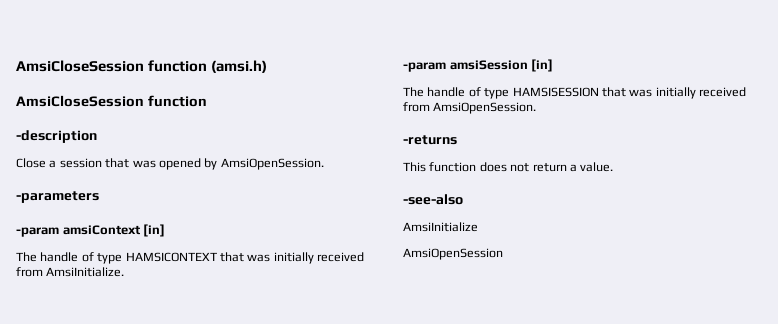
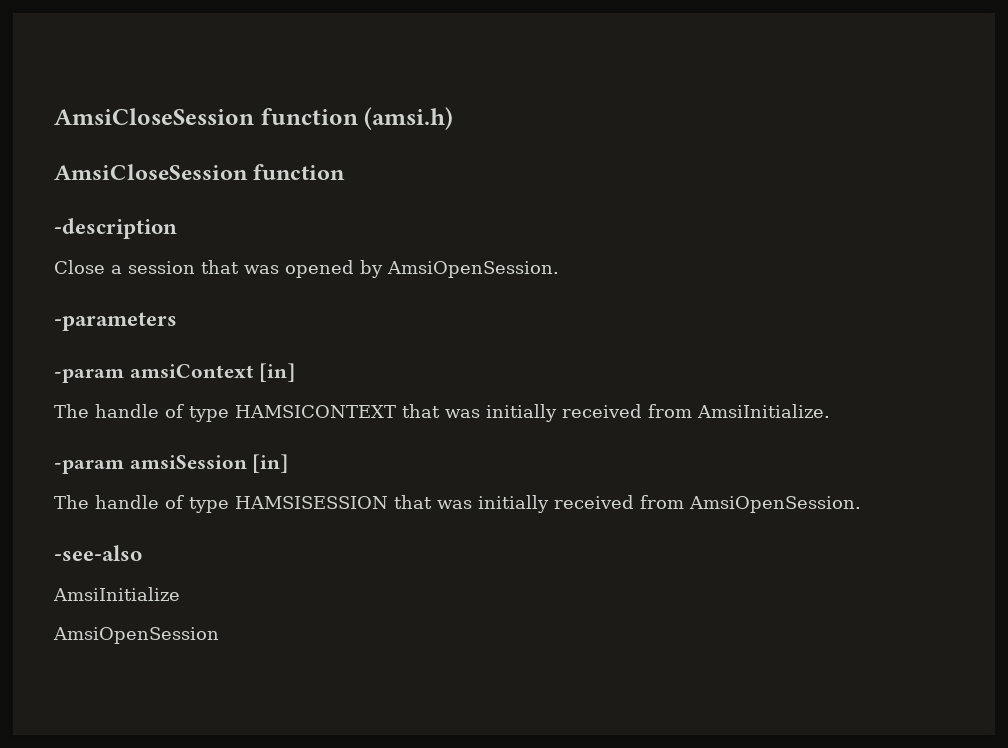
- -returns
- This function does not return a value.

